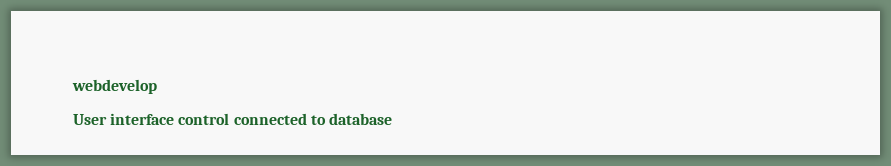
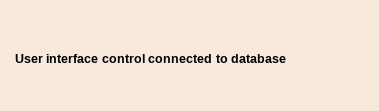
- webdevelop

